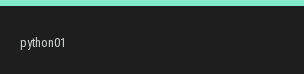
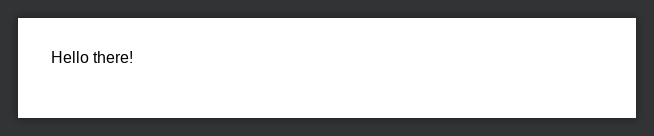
- python01
+ Hello there!

